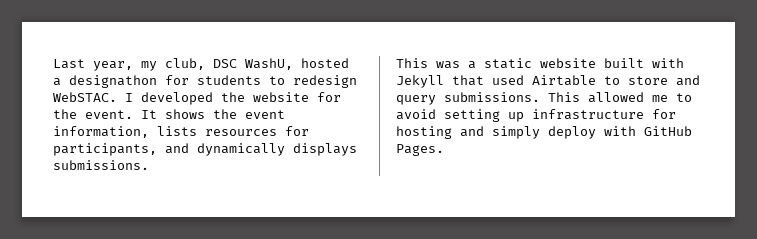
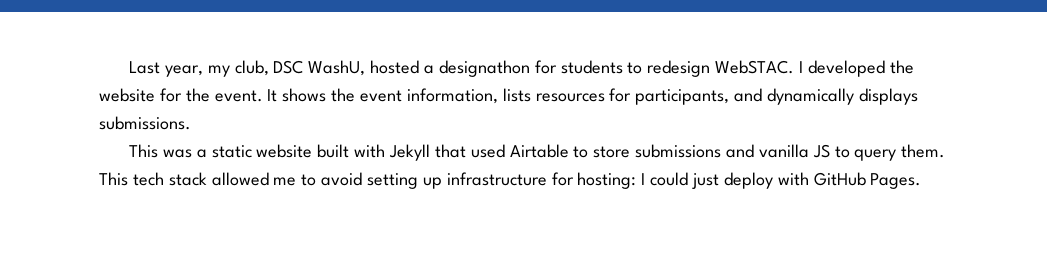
- This was a static website built with Jekyll that used Airtable to store and query submissions. This allowed me to avoid setting up infrastructure for hosting and simply deploy with GitHub Pages.
+ This was a static website built with Jekyll that used Airtable to store submissions and vanilla JS to query them. This tech stack allowed me to avoid setting up infrastructure for hosting: I could just deploy with GitHub Pages.

